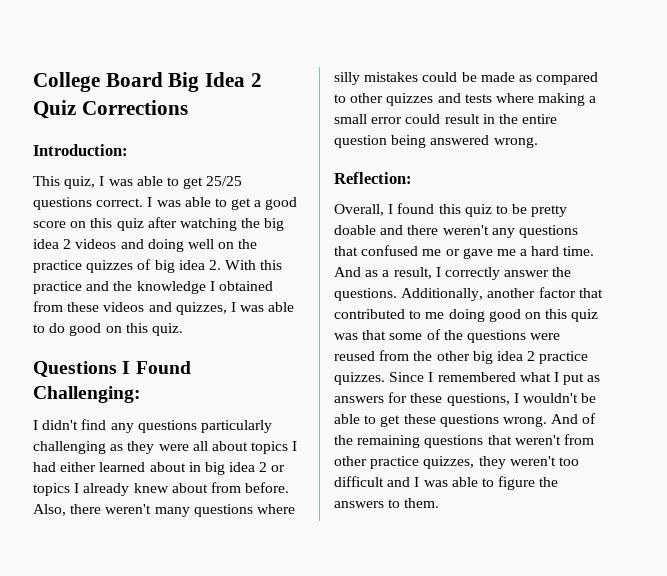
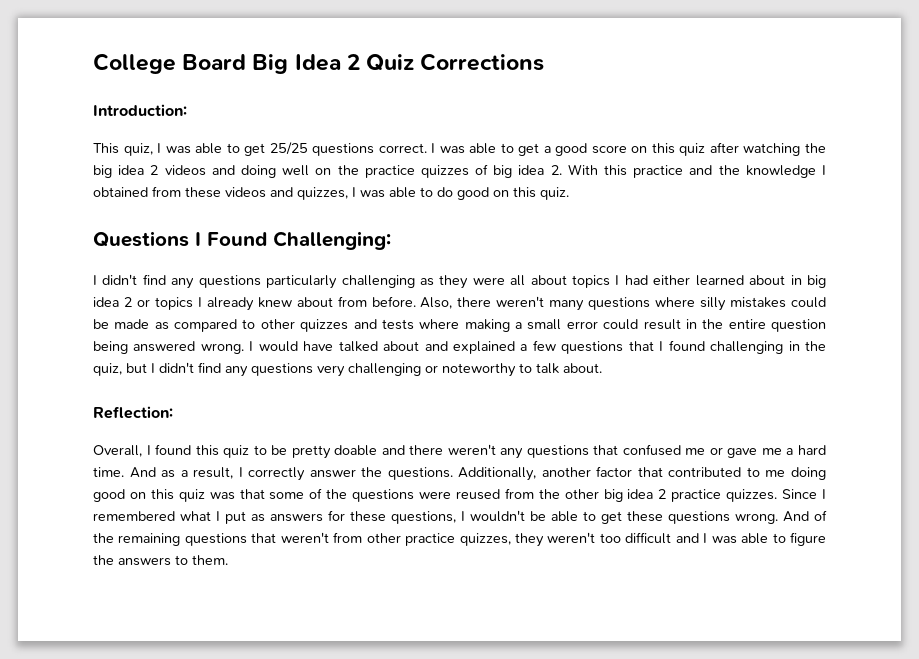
+ I would have talked about and explained a few questions that I found challenging in the quiz, but I didn't find any questions very challenging or noteworthy to talk about.

